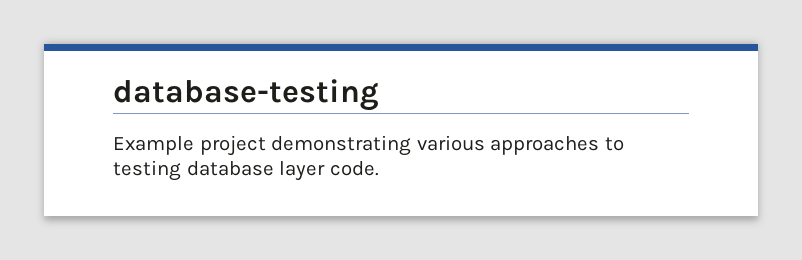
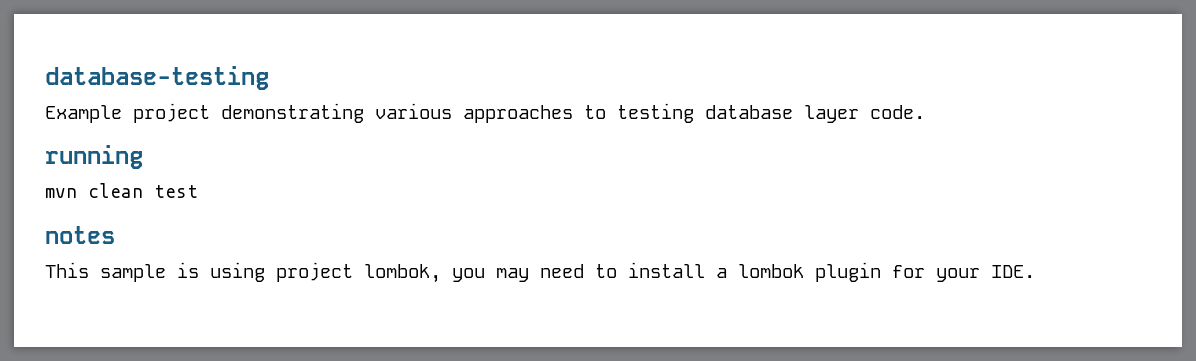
+ running
+ mvn clean test
+ notes
+ This sample is using project lombok, you may need to install a lombok plugin for your IDE.

